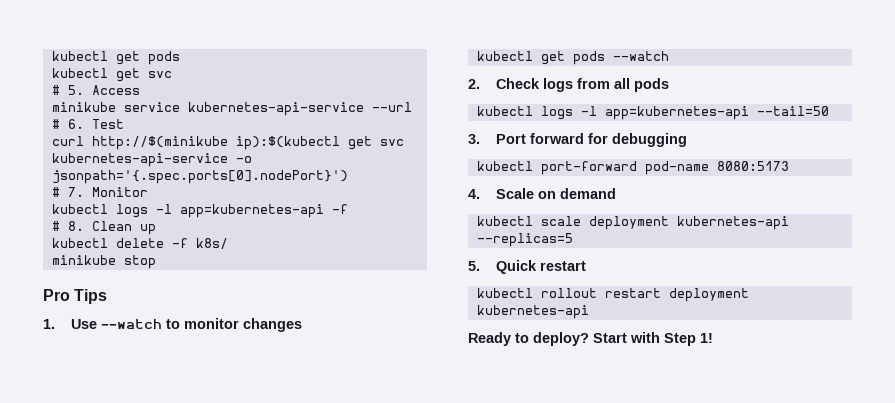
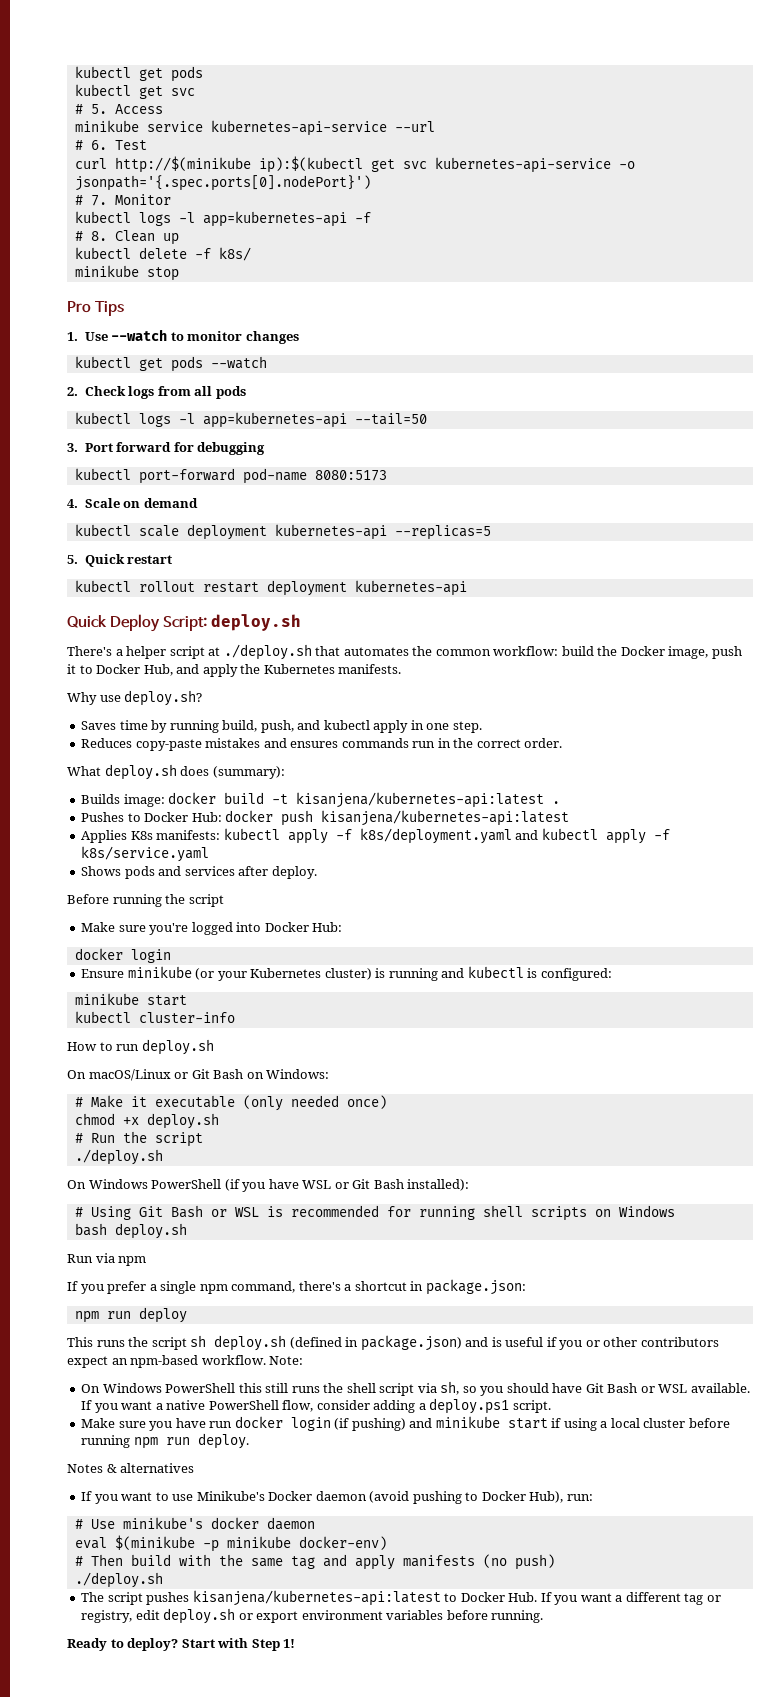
+ Quick Deploy Script: deploy.sh
+ There's a helper script at ./deploy.sh that automates the common workflow: build the Docker image, push it to Docker Hub, and apply the Kubernetes manifests.
+ Why use deploy.sh?
+ Saves time by running build, push, and kubectl apply in one step.
+ Reduces copy-paste mistakes and ensures commands run in the correct order.
+ What deploy.sh does (summary):
+ Builds image: docker build -t kisanjena/kubernetes-api:latest .
+ Pushes to Docker Hub: docker push kisanjena/kubernetes-api:latest
+ Applies K8s manifests: kubectl apply -f k8s/deployment.yaml and kubectl apply -f k8s/service.yaml
+ Shows pods and services after deploy.
+ Before running the script
+ Make sure you're logged into Docker Hub:
+ docker login
+ Ensure minikube (or your Kubernetes cluster) is running and kubectl is configured:
+ minikube start
+ kubectl cluster-info
+ How to run deploy.sh
+ On macOS/Linux or Git Bash on Windows:
+ # Make it executable (only needed once)
+ chmod +x deploy.sh
+ # Run the script
+ ./deploy.sh
+ On Windows PowerShell (if you have WSL or Git Bash installed):
+ # Using Git Bash or WSL is recommended for running shell scripts on Windows
+ bash deploy.sh
+ Run via npm
+ If you prefer a single npm command, there's a shortcut in package.json:
+ npm run deploy
+ This runs the script sh deploy.sh (defined in package.json) and is useful if you or other contributors expect an npm-based workflow. Note:
+ On Windows PowerShell this still runs the shell script via sh, so you should have Git Bash or WSL available. If you want a native PowerShell flow, consider adding a deploy.ps1 script.
+ Make sure you have run docker login (if pushing) and minikube start if using a local cluster before running npm run deploy.
+ Notes & alternatives
+ If you want to use Minikube's Docker daemon (avoid pushing to Docker Hub), run:
+ # Use minikube's docker daemon
+ eval $(minikube -p minikube docker-env)
+ # Then build with the same tag and apply manifests (no push)
+ ./deploy.sh
+ The script pushes kisanjena/kubernetes-api:latest to Docker Hub. If you want a different tag or registry, edit deploy.sh or export environment variables before running.

